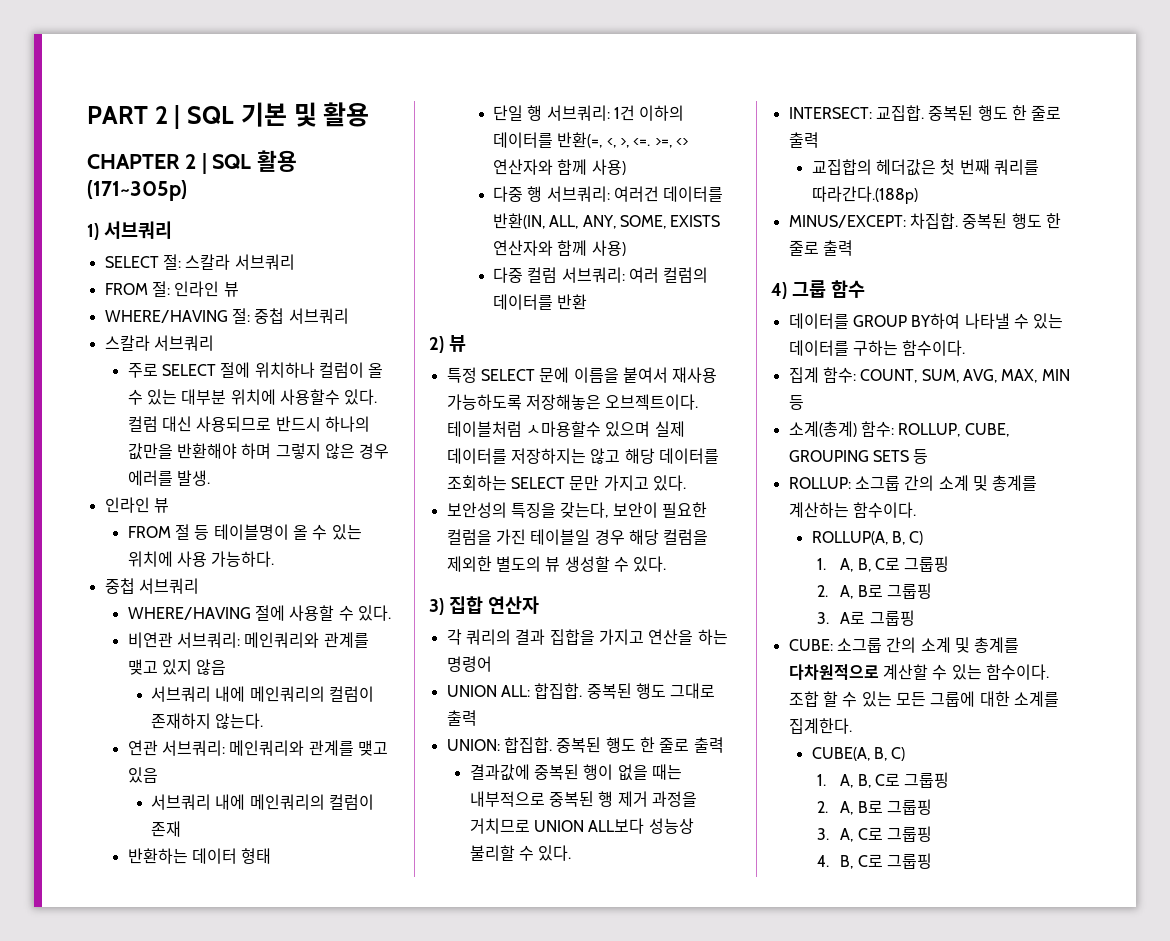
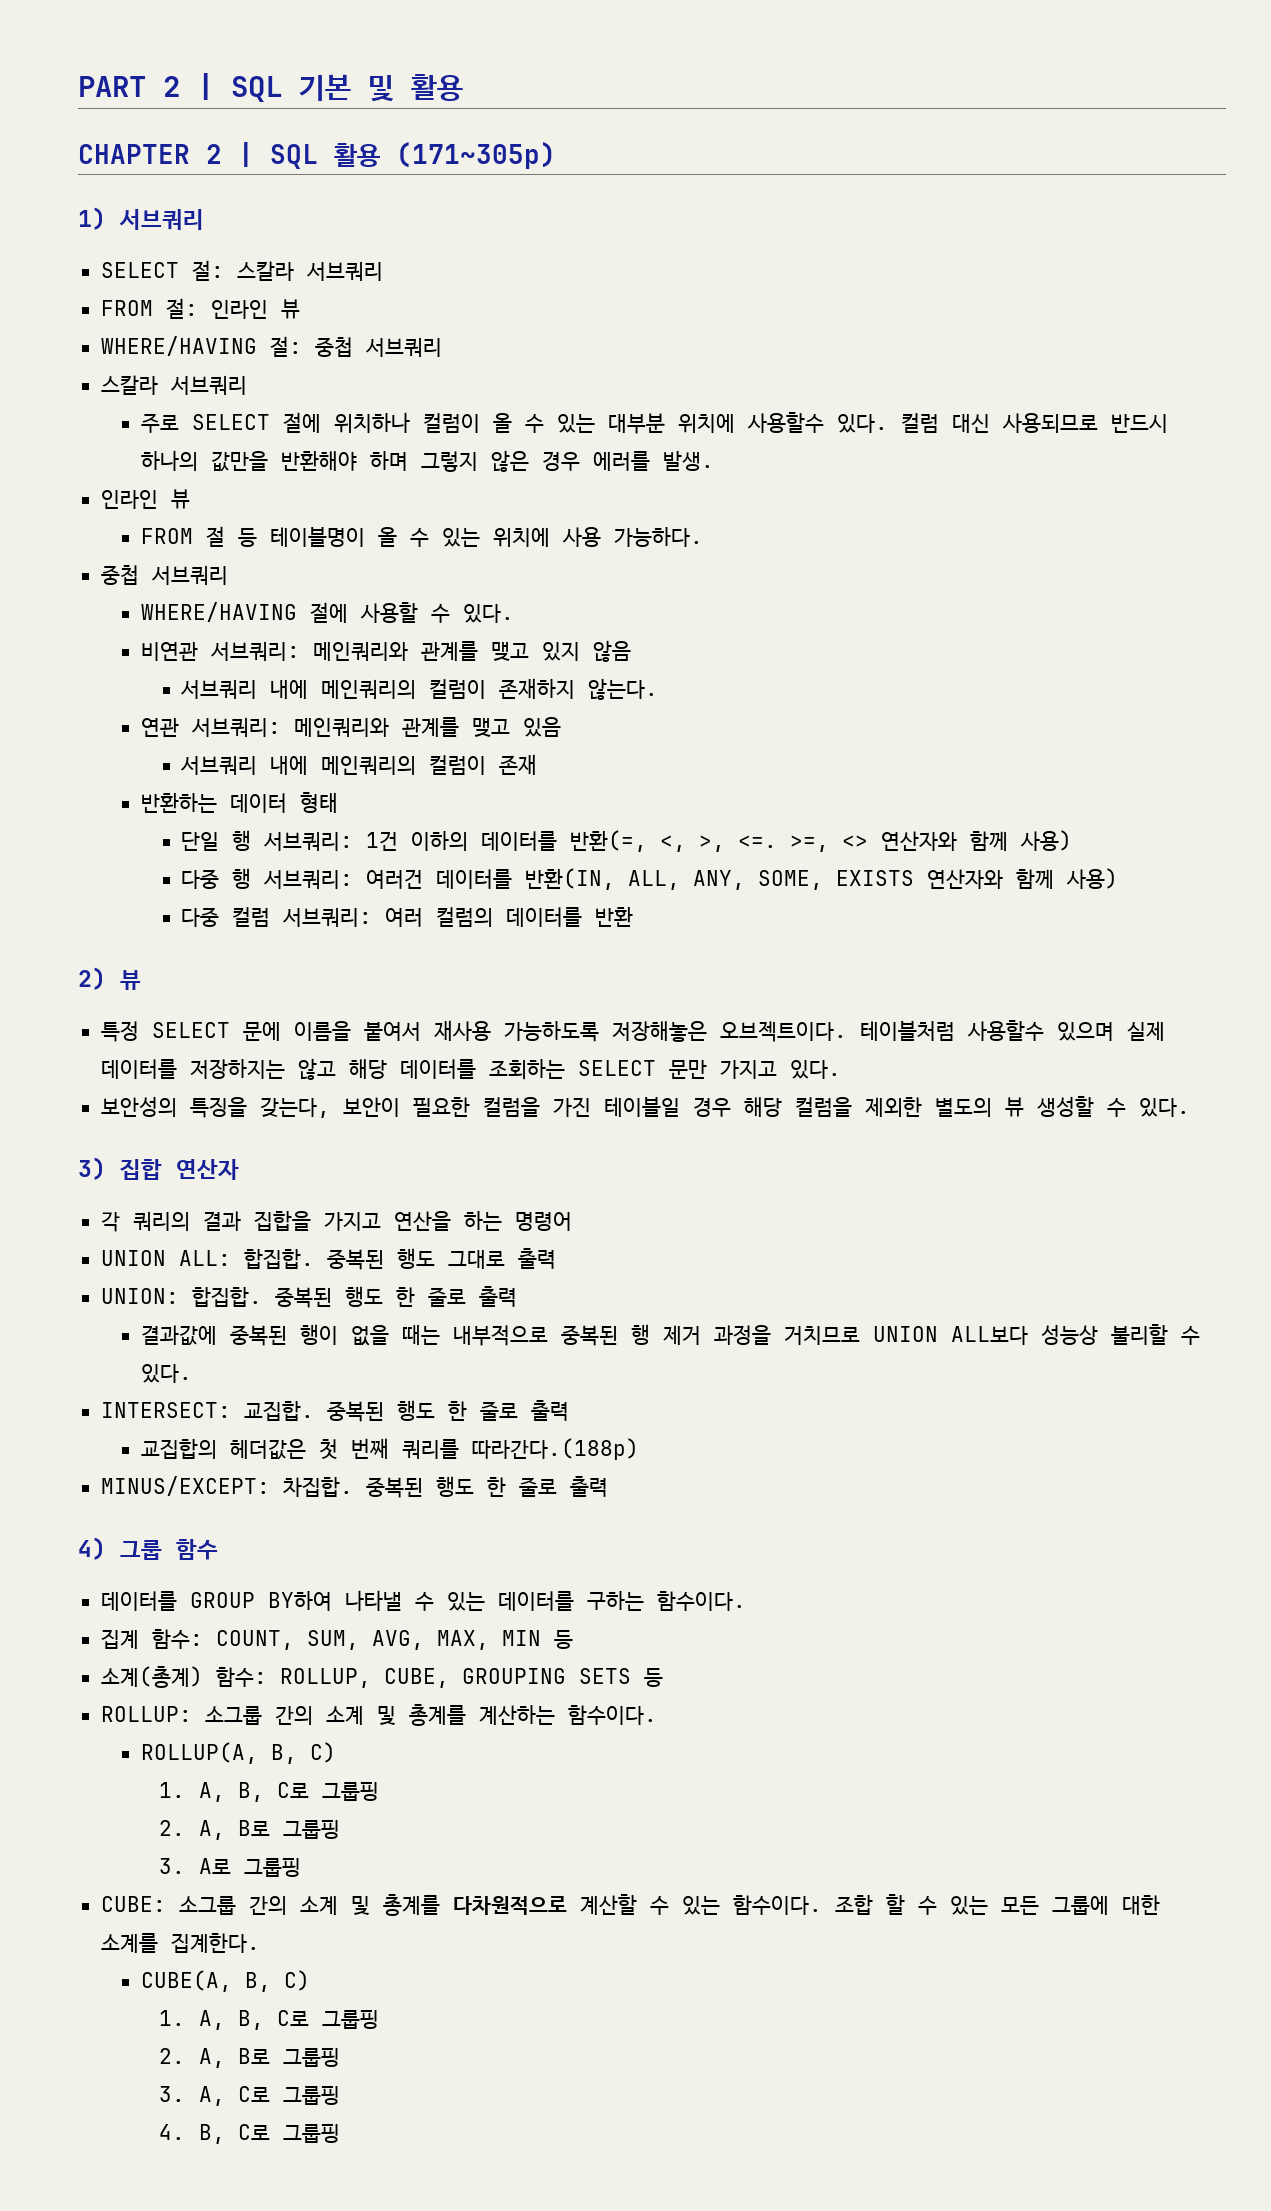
- 테이블처럼 ㅅ마용할수 있으며 실제 데이터를 저장하지는 않고 해당 데이터를 조회하는 SELECT 문만 가지고 있다.
+ 테이블처럼 사용할수 있으며 실제 데이터를 저장하지는 않고 해당 데이터를 조회하는 SELECT 문만 가지고 있다.

